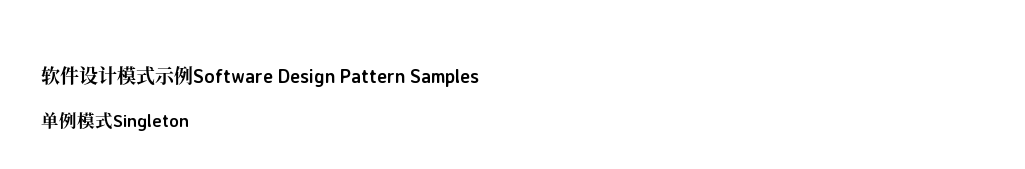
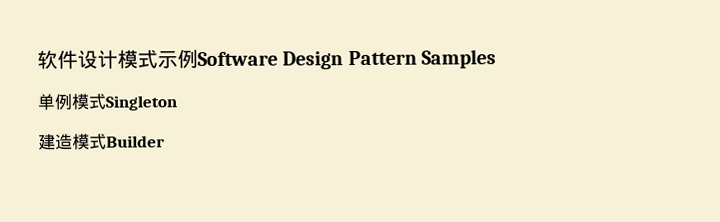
+ 建造模式Builder

